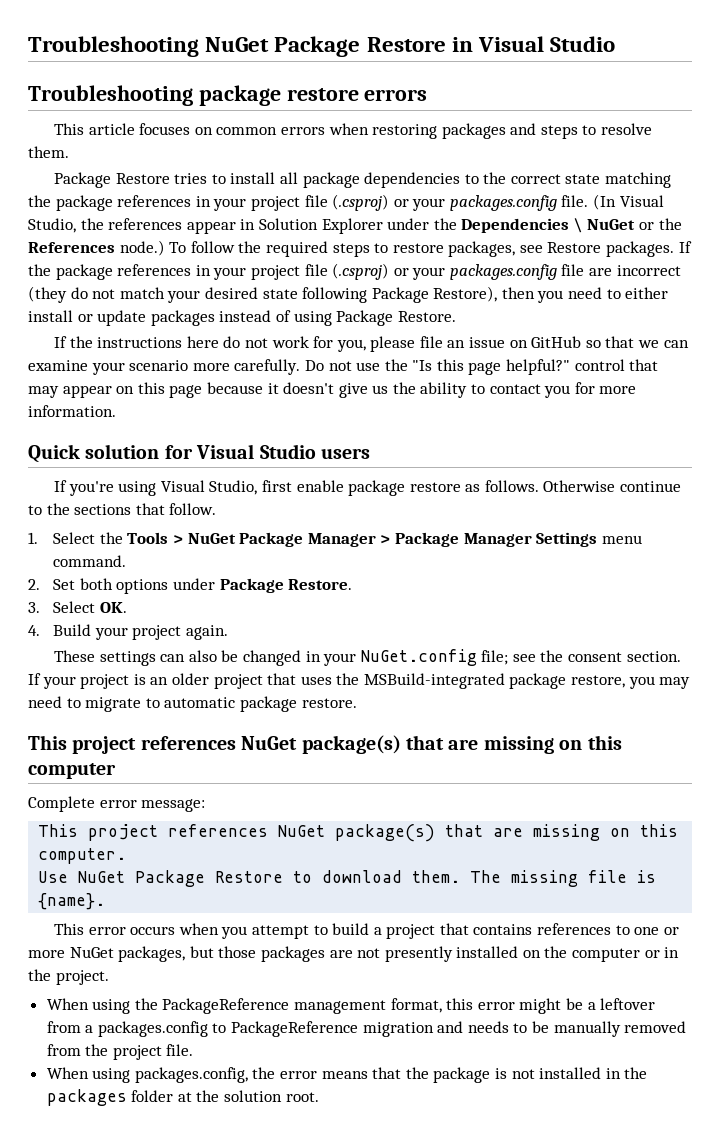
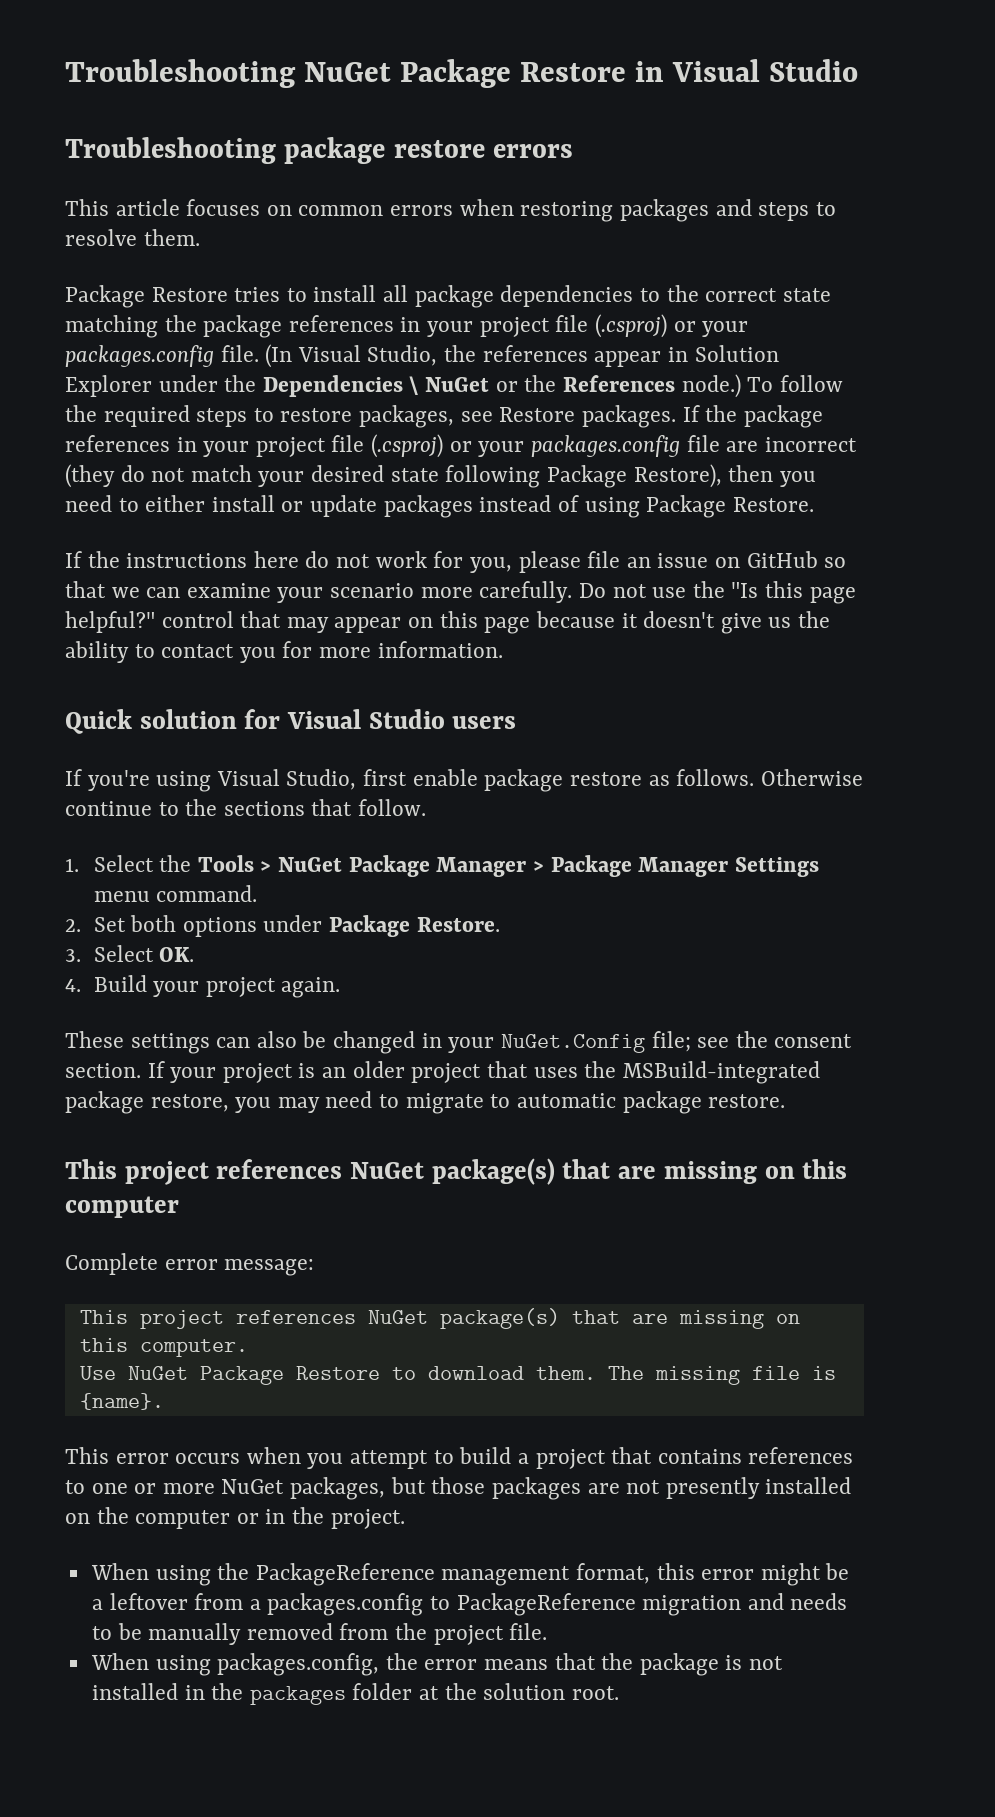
- These settings can also be changed in your NuGet.config file; see the consent section.
+ These settings can also be changed in your NuGet.Config file; see the consent section.

